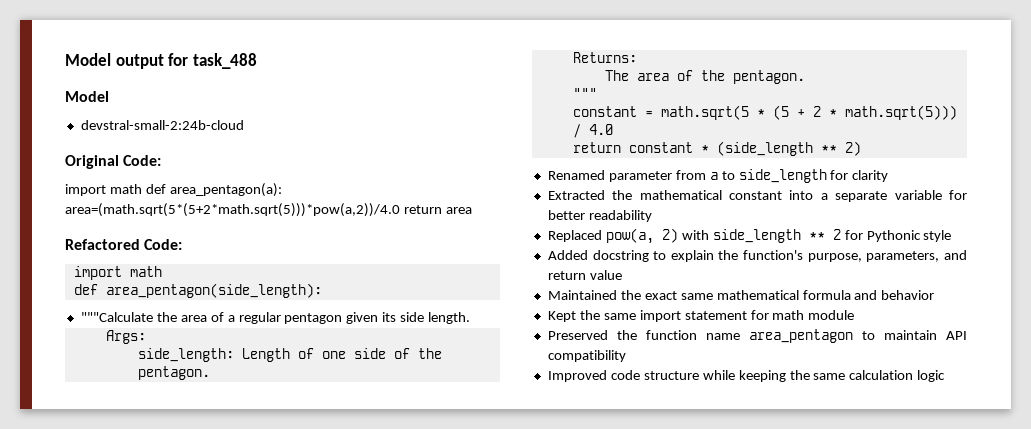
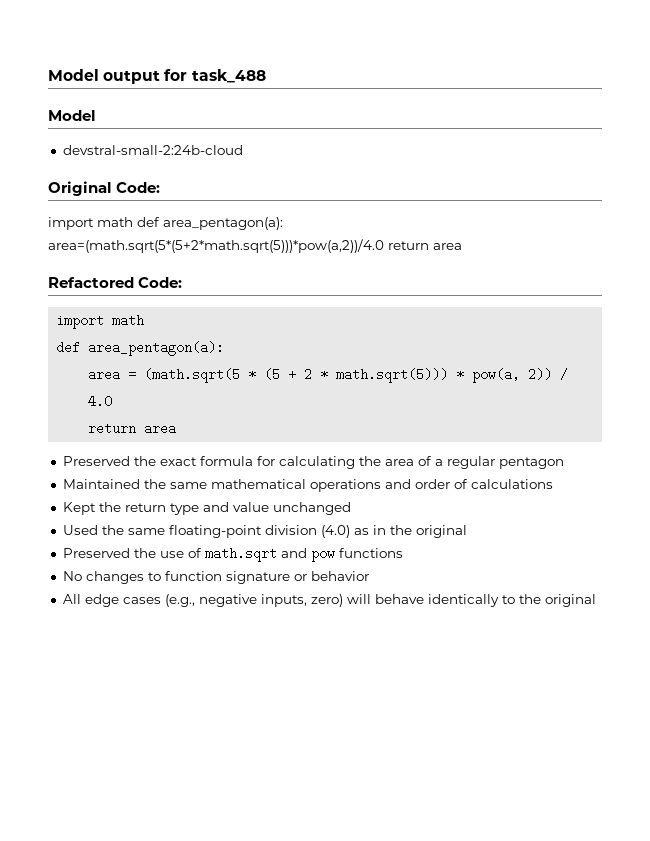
  Refactored Code:
  import math
- def area_pentagon(side_length):
- """Calculate the area of a regular pentagon given its side length.
- Args:
- side_length: Length of one side of the pentagon.
- Returns:
- The area of the pentagon.
- """
- constant = math.sqrt(5 * (5 + 2 * math.sqrt(5))) / 4.0
- return constant * (side_length ** 2)
- Renamed parameter from a to side_length for clarity
- Extracted the mathematical constant into a separate variable for better readability
- Replaced pow(a, 2) with side_length ** 2 for Pythonic style
- Added docstring to explain the function's purpose, parameters, and return value
+ def area_pentagon(a):
+ area = (math.sqrt(5 * (5 + 2 * math.sqrt(5))) * pow(a, 2)) / 4.0
+ return area
+ Preserved the exact formula for calculating the area of a regular pentagon
- Maintained the exact same mathematical formula and behavior
- Kept the same import statement for math module
- Preserved the function name area_pentagon to maintain API compatibility
- Improved code structure while keeping the same calculation logic
+ Maintained the same mathematical operations and order of calculations
+ Kept the return type and value unchanged
+ Used the same floating-point division (4.0) as in the original
+ Preserved the use of math.sqrt and pow functions
+ No changes to function signature or behavior
+ All edge cases (e.g., negative inputs, zero) will behave identically to the original

